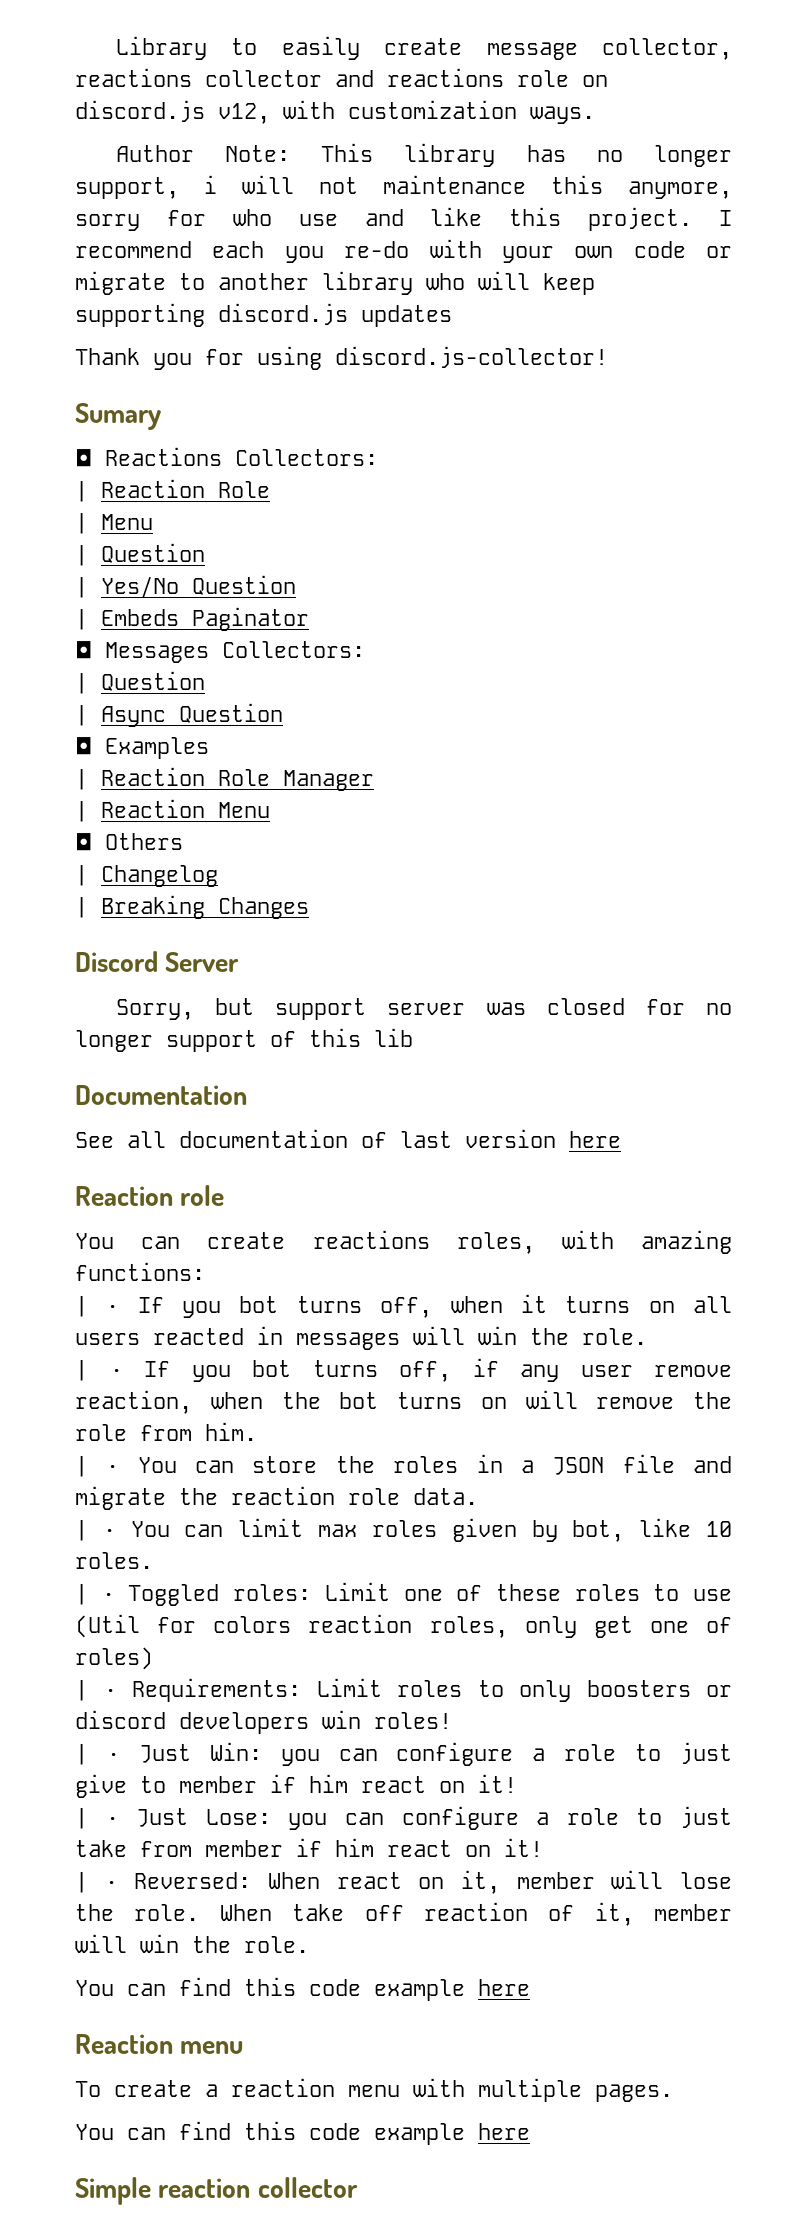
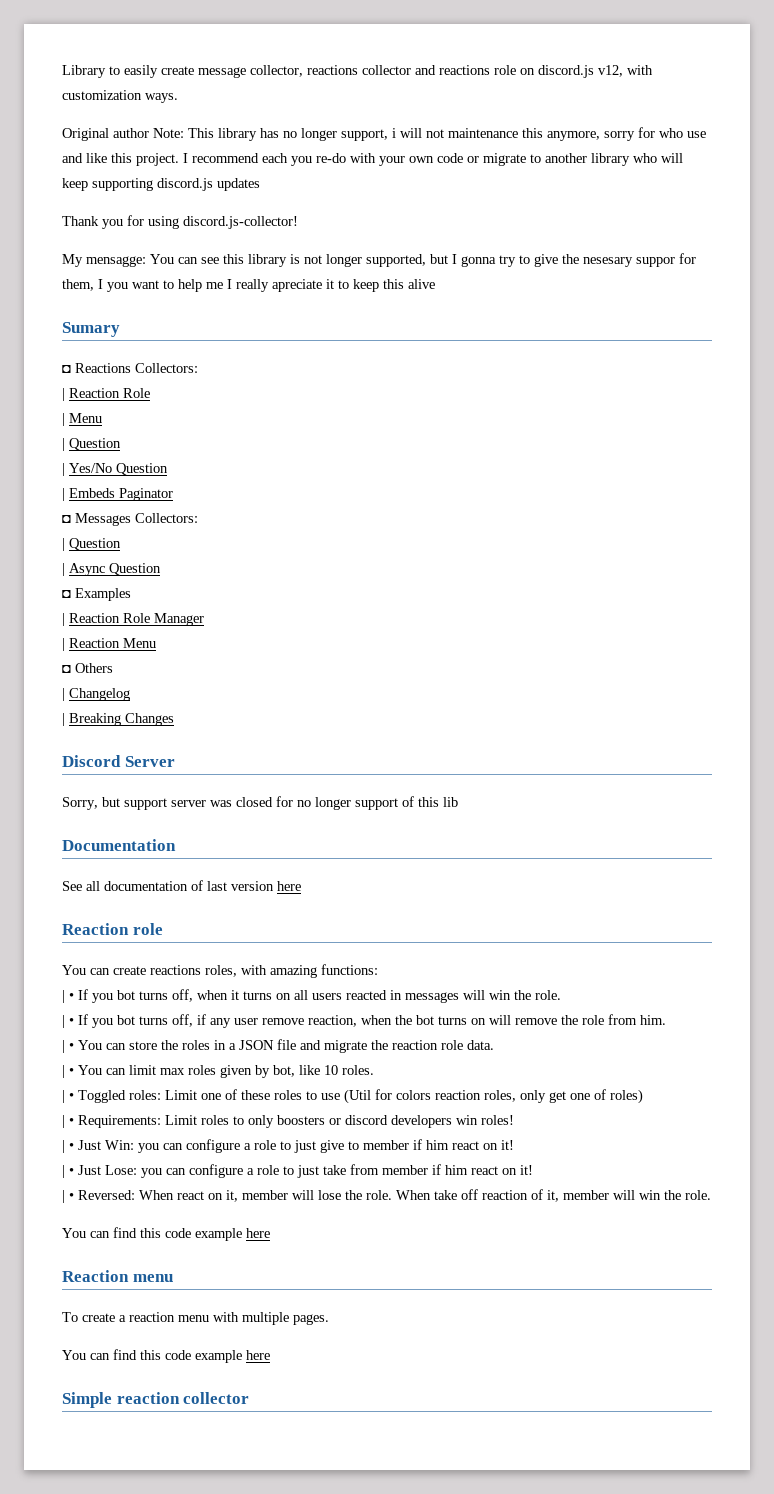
- Author Note: This library has no longer support, i will not maintenance this anymore, sorry for who use and like this project.
+ Original author Note: This library has no longer support, i will not maintenance this anymore, sorry for who use and like this project.
+ My mensagge: You can see this library is not longer supported, but I gonna try to give the nesesary suppor for them, I you want to help me I really apreciate it to keep this alive

